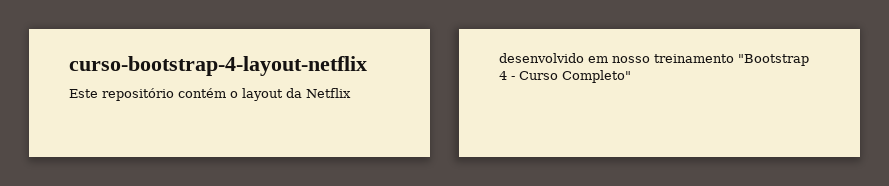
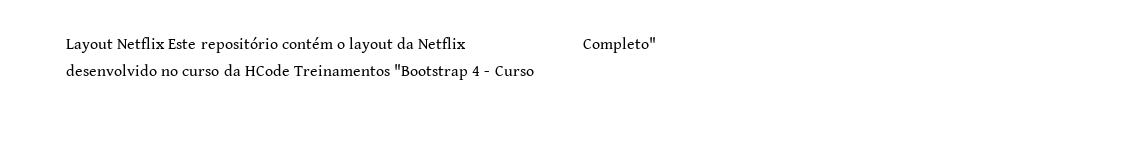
- curso-bootstrap-4-layout-netflix
- Este repositório contém o layout da Netflix desenvolvido em nosso treinamento "Bootstrap 4 - Curso Completo"
+ Layout Netflix Este repositório contém o layout da Netflix desenvolvido no curso da HCode Treinamentos "Bootstrap 4 - Curso Completo"

